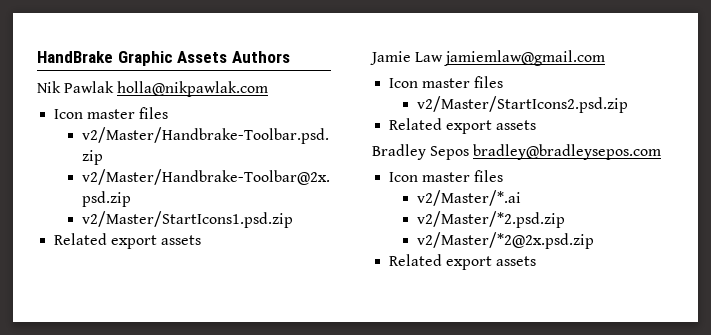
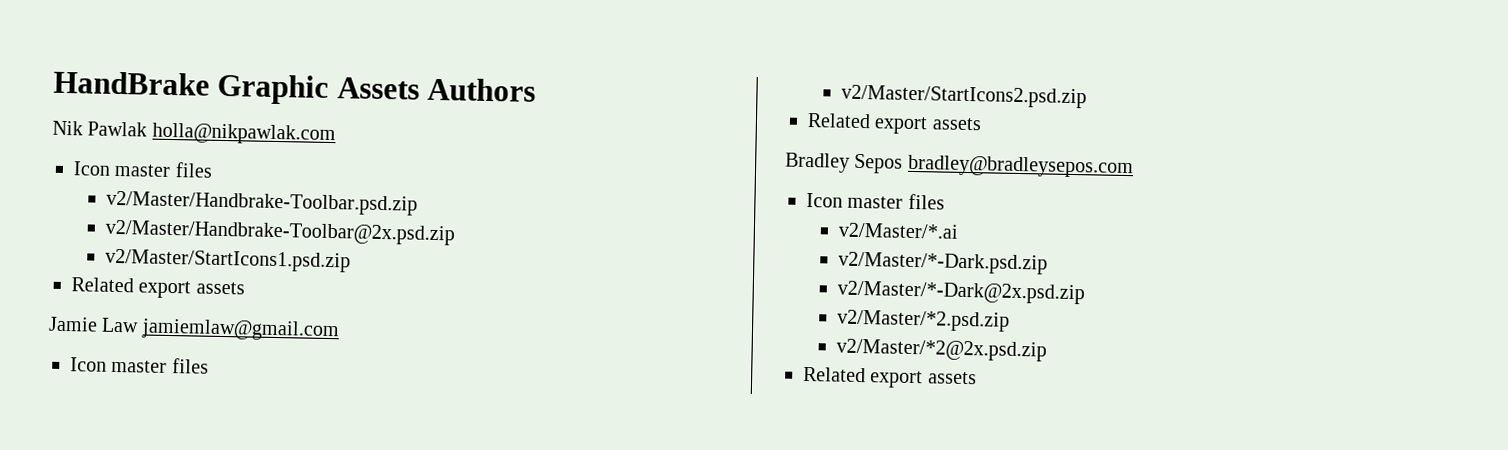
+ v2/Master/*-Dark.psd.zip
+ v2/Master/*-Dark@2x.psd.zip

